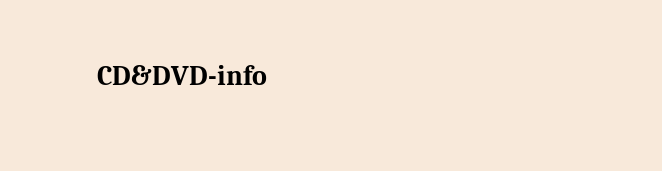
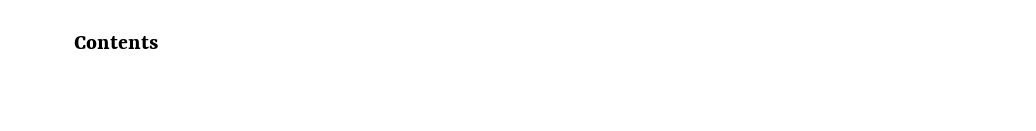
- CD&DVD-info
+ Contents

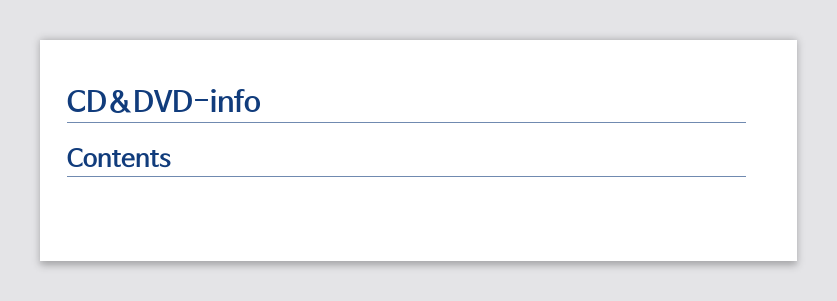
+ CD&DVD-info

